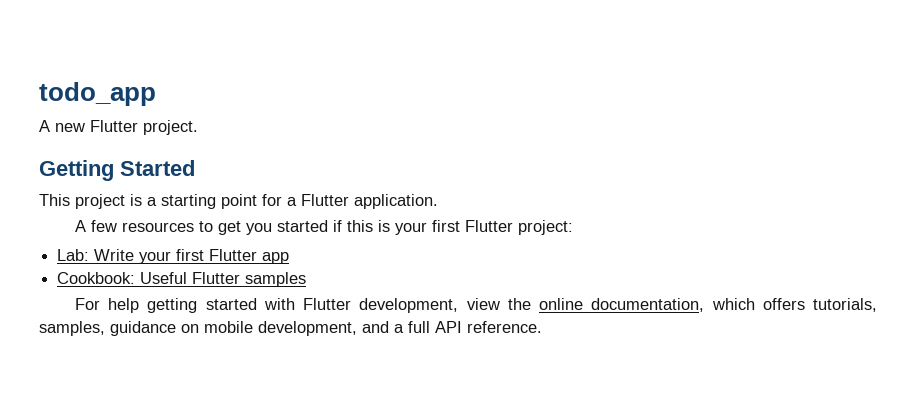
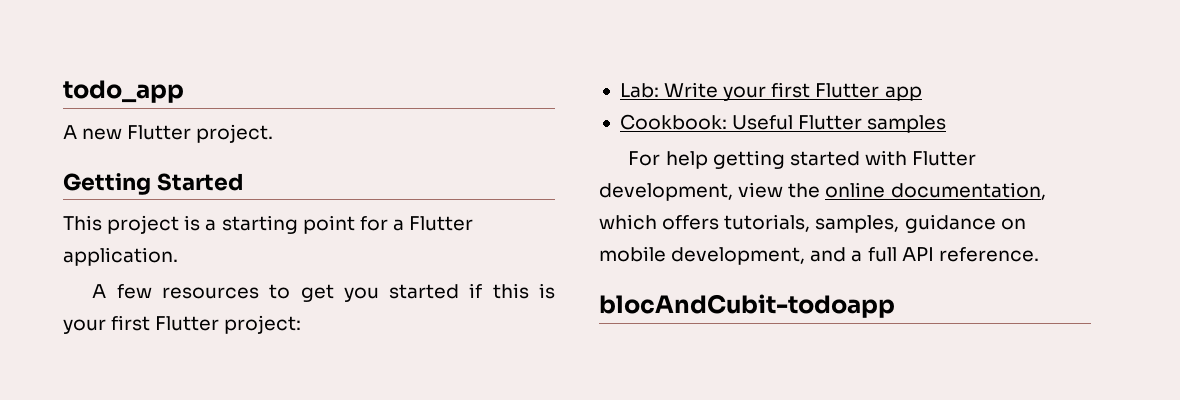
+ blocAndCubit-todoapp

